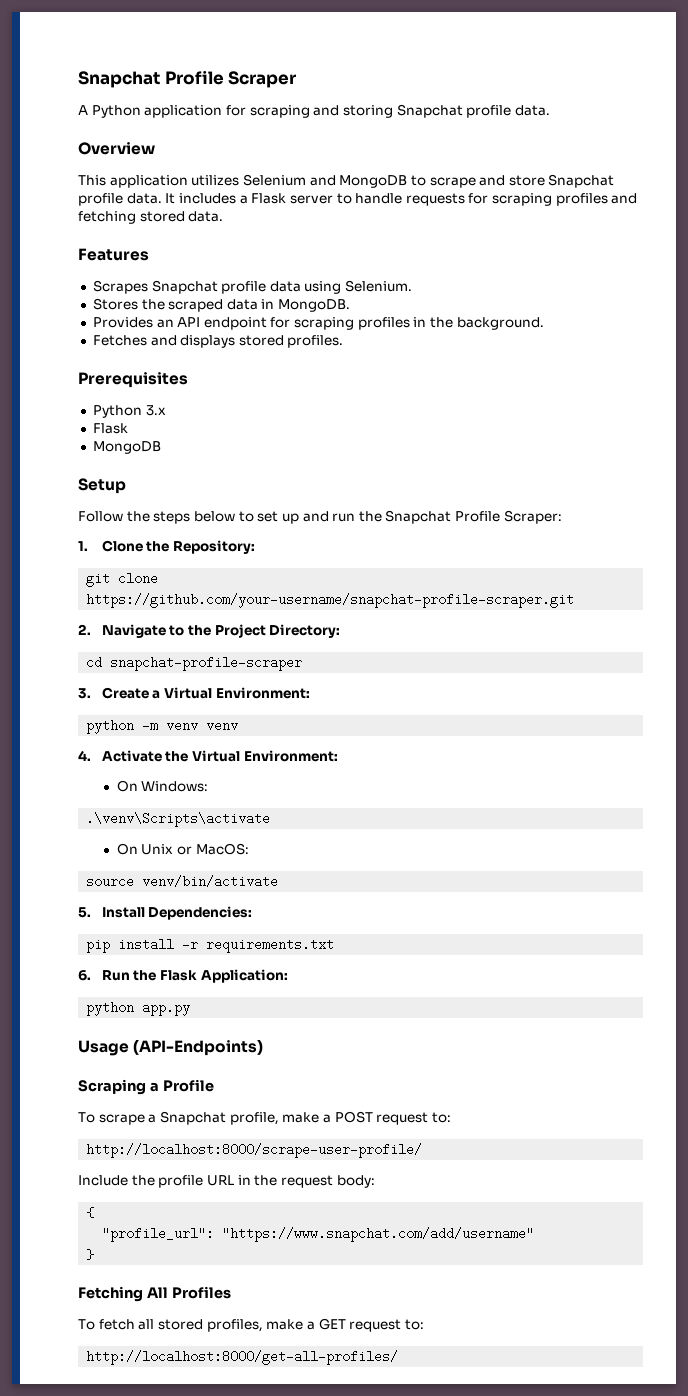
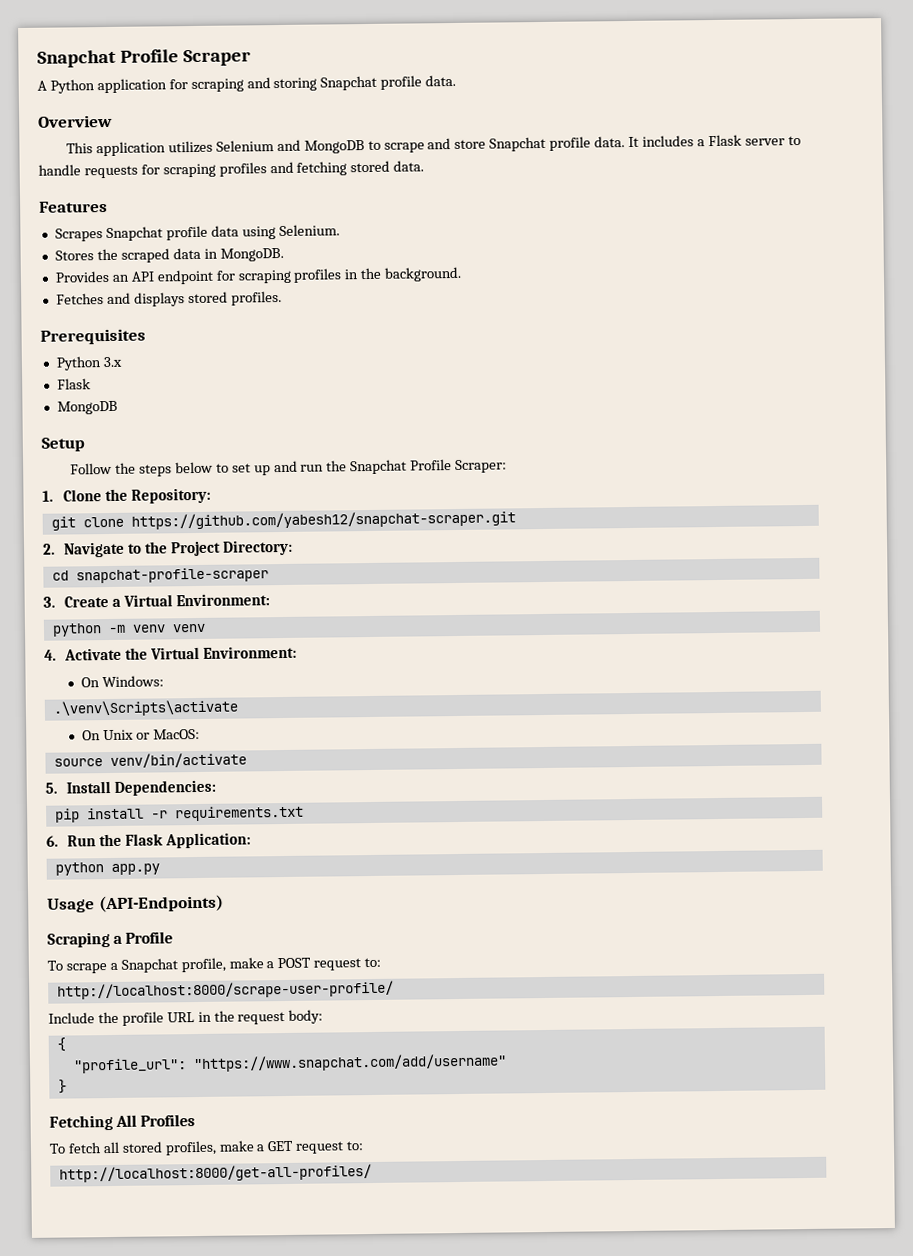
- git clone https://github.com/your-username/snapchat-profile-scraper.git
+ git clone https://github.com/yabesh12/snapchat-scraper.git

